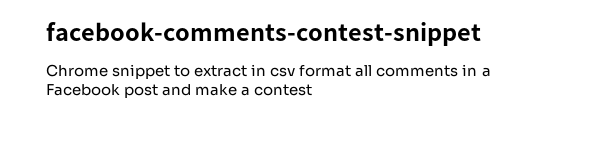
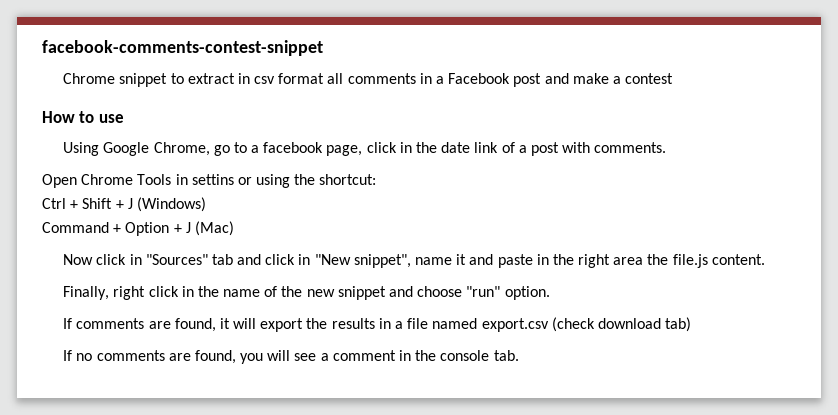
+ How to use
+ Using Google Chrome, go to a facebook page, click in the date link of a post with comments.
+ Open Chrome Tools in settins or using the shortcut:
+ Ctrl + Shift + J (Windows)
+ Command + Option + J (Mac)
+ Now click in "Sources" tab and click in "New snippet", name it and paste in the right area the file.js content.
+ Finally, right click in the name of the new snippet and choose "run" option.
+ If comments are found, it will export the results in a file named export.csv (check download tab)
+ If no comments are found, you will see a comment in the console tab.

